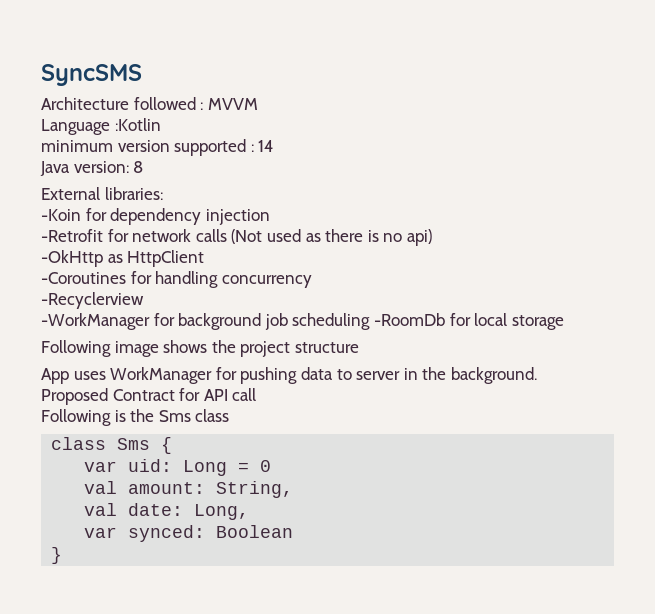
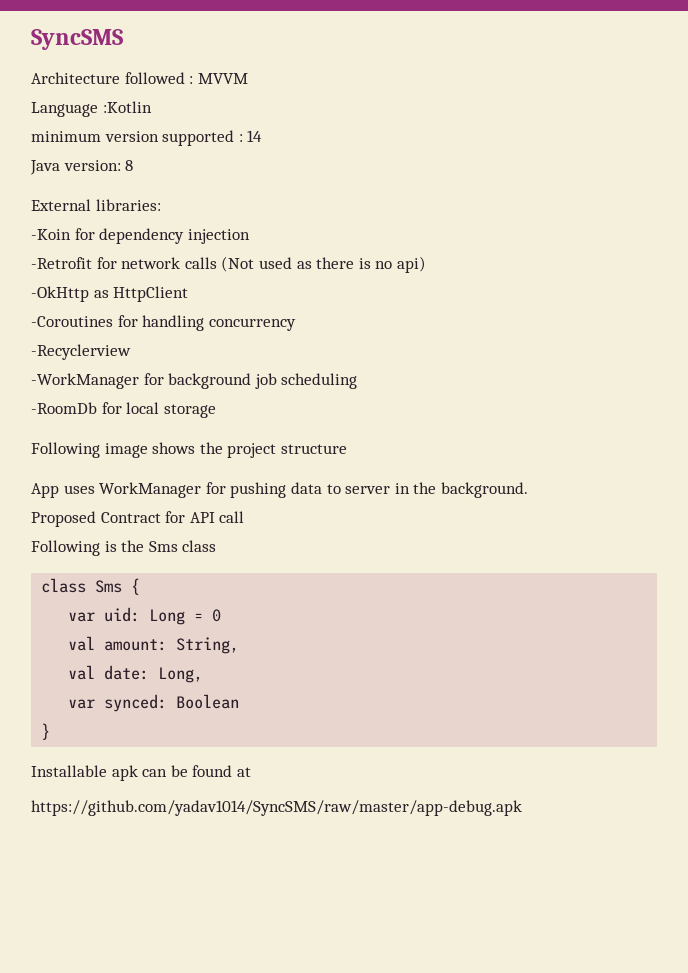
- -WorkManager for background job scheduling -RoomDb for local storage
+ -WorkManager for background job scheduling
+ -RoomDb for local storage
+ Installable apk can be found at
+ https://github.com/yadav1014/SyncSMS/raw/master/app-debug.apk

